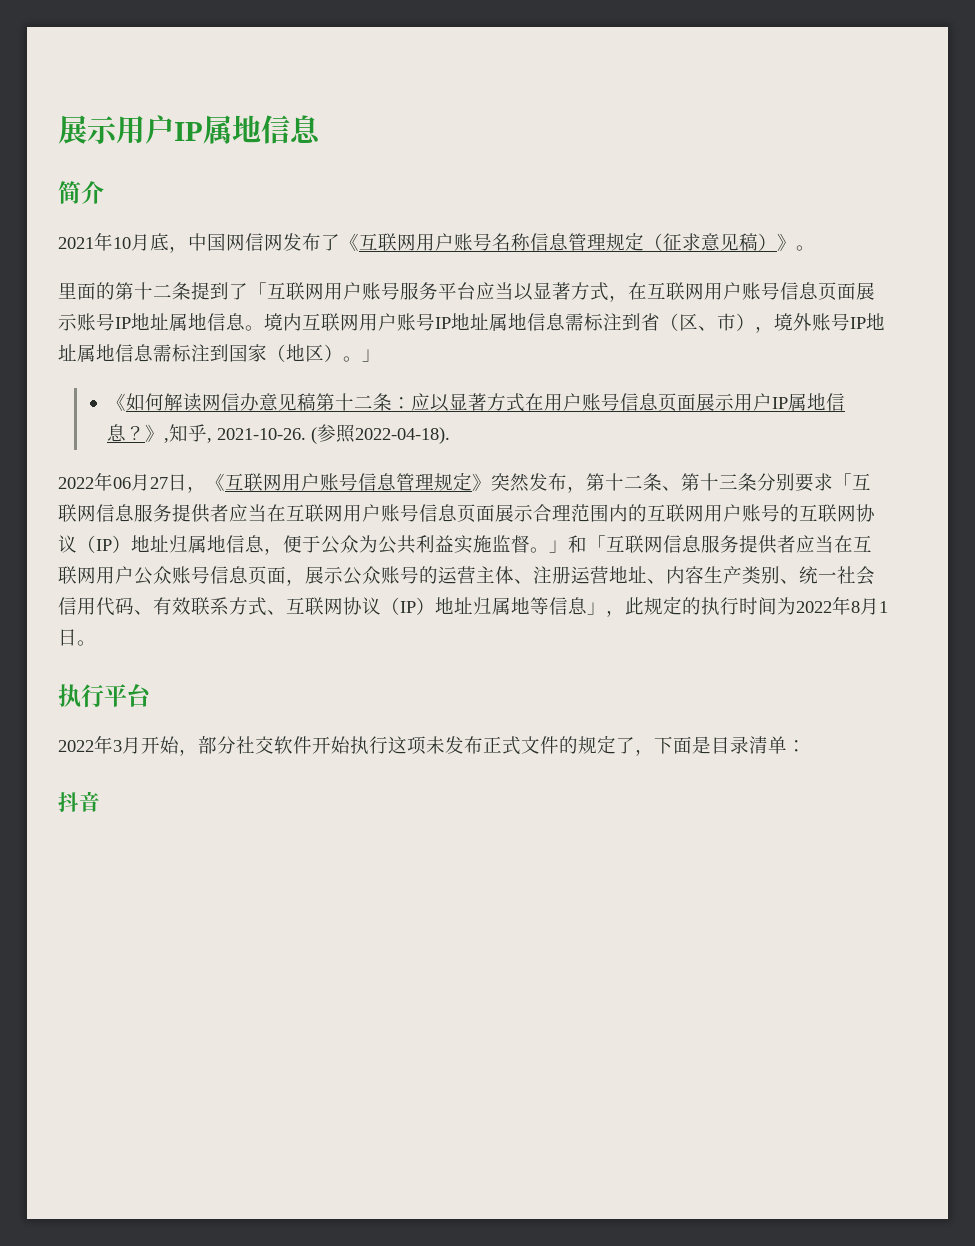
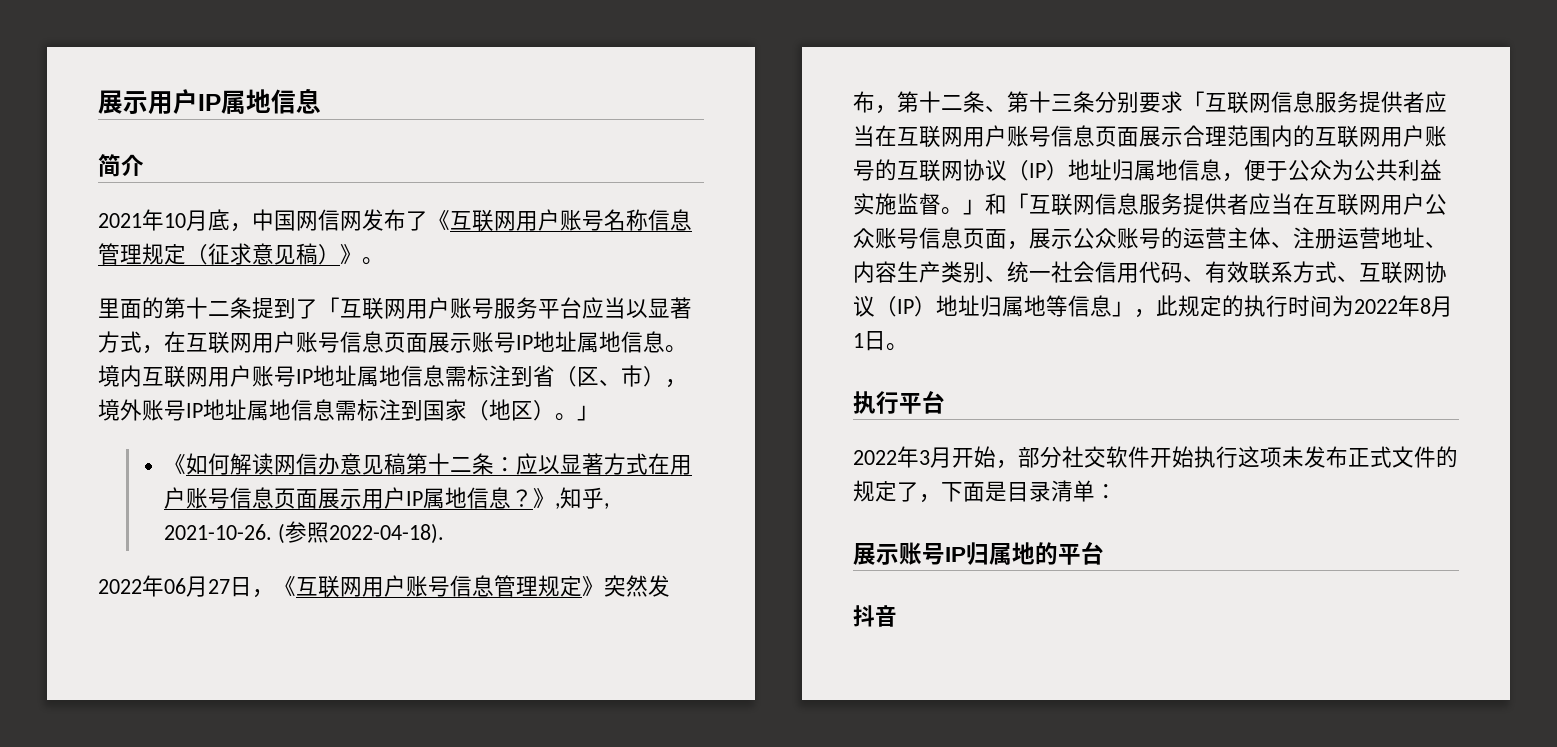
+ 展示账号IP归属地的平台

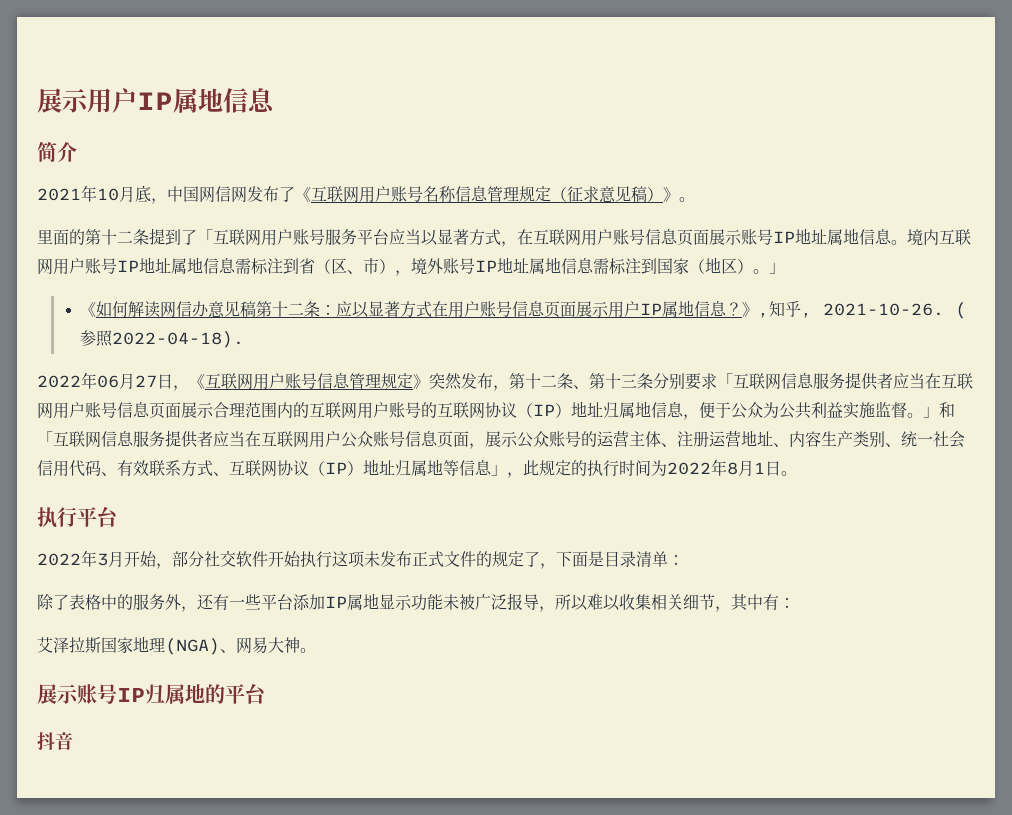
+ 除了表格中的服务外，还有一些平台添加IP属地显示功能未被广泛报导，所以难以收集相关细节，其中有：
+ 艾泽拉斯国家地理(NGA)、网易大神。

